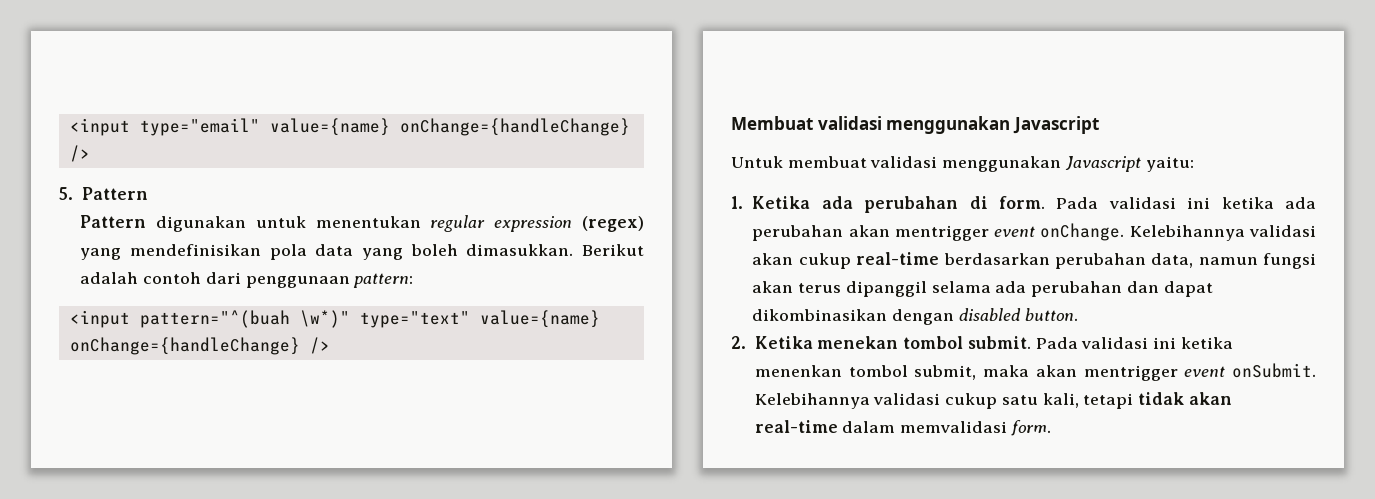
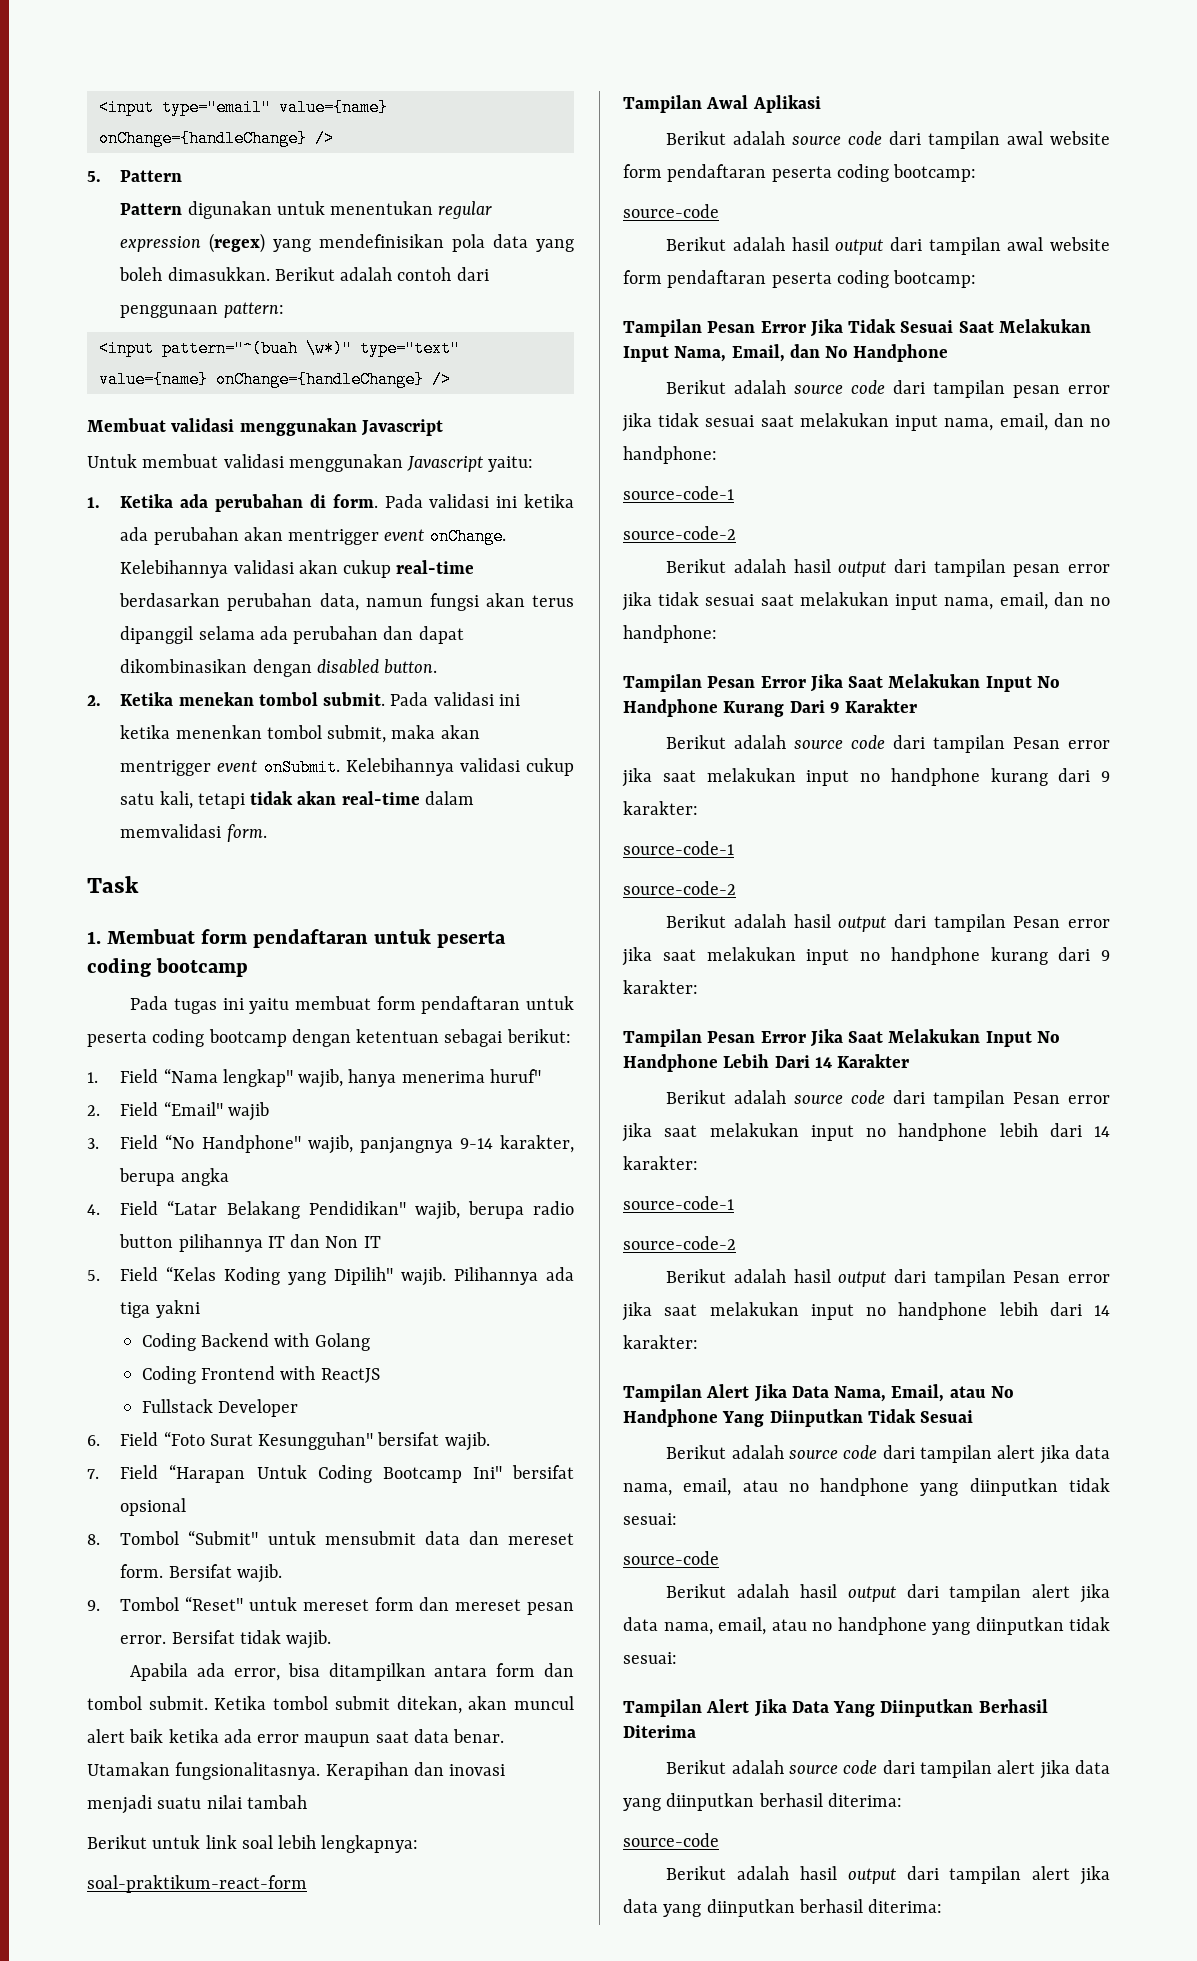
+ Task
+ 1. Membuat form pendaftaran untuk peserta coding bootcamp
+ Pada tugas ini yaitu membuat form pendaftaran untuk peserta coding bootcamp dengan ketentuan sebagai berikut:
+ 1. Field “Nama lengkap" wajib, hanya menerima huruf"
+ 2. Field “Email" wajib
+ 3. Field “No Handphone" wajib, panjangnya 9-14 karakter, berupa angka
+ 4. Field “Latar Belakang Pendidikan" wajib, berupa radio button pilihannya IT dan Non IT
+ 5. Field “Kelas Koding yang Dipilih" wajib. Pilihannya ada tiga yakni
+ Coding Backend with Golang
+ Coding Frontend with ReactJS
+ Fullstack Developer
+ 6. Field “Foto Surat Kesungguhan" bersifat wajib.
+ 7. Field “Harapan Untuk Coding Bootcamp Ini" bersifat opsional
+ 8. Tombol “Submit" untuk mensubmit data dan mereset form. Bersifat wajib.
+ 9. Tombol “Reset" untuk mereset form dan mereset pesan error. Bersifat tidak wajib.
+ Apabila ada error, bisa ditampilkan antara form dan tombol submit. Ketika tombol submit ditekan, akan muncul alert baik ketika ada error maupun saat data benar. Utamakan fungsionalitasnya. Kerapihan dan inovasi menjadi suatu nilai tambah
+ Berikut untuk link soal lebih lengkapnya:
+ soal-praktikum-react-form
+ Tampilan Awal Aplikasi
+ Berikut adalah source code dari tampilan awal website form pendaftaran peserta coding bootcamp:
+ source-code
+ Berikut adalah hasil output dari tampilan awal website form pendaftaran peserta coding bootcamp:
+ Tampilan Pesan Error Jika Tidak Sesuai Saat Melakukan Input Nama, Email, dan No Handphone
+ Berikut adalah source code dari tampilan pesan error jika tidak sesuai saat melakukan input nama, email, dan no handphone:
+ source-code-1
+ source-code-2
+ Berikut adalah hasil output dari tampilan pesan error jika tidak sesuai saat melakukan input nama, email, dan no handphone:
+ Tampilan Pesan Error Jika Saat Melakukan Input No Handphone Kurang Dari 9 Karakter
+ Berikut adalah source code dari tampilan Pesan error jika saat melakukan input no handphone kurang dari 9 karakter:
+ source-code-1
+ source-code-2
+ Berikut adalah hasil output dari tampilan Pesan error jika saat melakukan input no handphone kurang dari 9 karakter:
+ Tampilan Pesan Error Jika Saat Melakukan Input No Handphone Lebih Dari 14 Karakter
+ Berikut adalah source code dari tampilan Pesan error jika saat melakukan input no handphone lebih dari 14 karakter:
+ source-code-1
+ source-code-2
+ Berikut adalah hasil output dari tampilan Pesan error jika saat melakukan input no handphone lebih dari 14 karakter:
+ Tampilan Alert Jika Data Nama, Email, atau No Handphone Yang Diinputkan Tidak Sesuai
+ Berikut adalah source code dari tampilan alert jika data nama, email, atau no handphone yang diinputkan tidak sesuai:
+ source-code
+ Berikut adalah hasil output dari tampilan alert jika data nama, email, atau no handphone yang diinputkan tidak sesuai:
+ Tampilan Alert Jika Data Yang Diinputkan Berhasil Diterima
+ Berikut adalah source code dari tampilan alert jika data yang diinputkan berhasil diterima:
+ source-code
+ Berikut adalah hasil output dari tampilan alert jika data yang diinputkan berhasil diterima:

